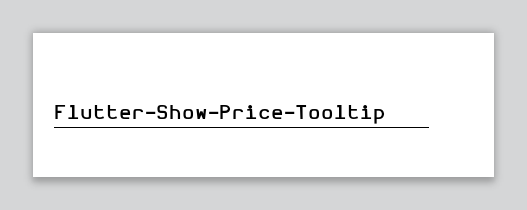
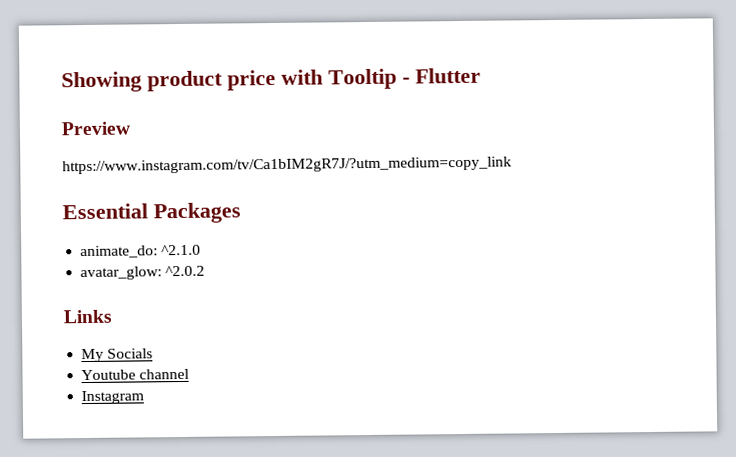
- Flutter-Show-Price-Tooltip
+ Showing product price with Tooltip - Flutter
+ Preview
+ https://www.instagram.com/tv/Ca1bIM2gR7J/?utm_medium=copy_link
+ Essential Packages
+ animate_do: ^2.1.0
+ avatar_glow: ^2.0.2
+ Links
+ My Socials
+ Youtube channel
+ Instagram

